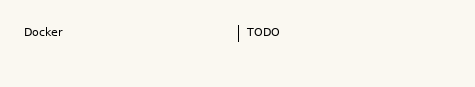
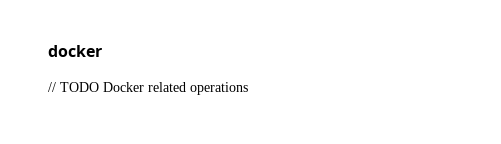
- Docker
- TODO
+ docker
+ // TODO Docker related operations

